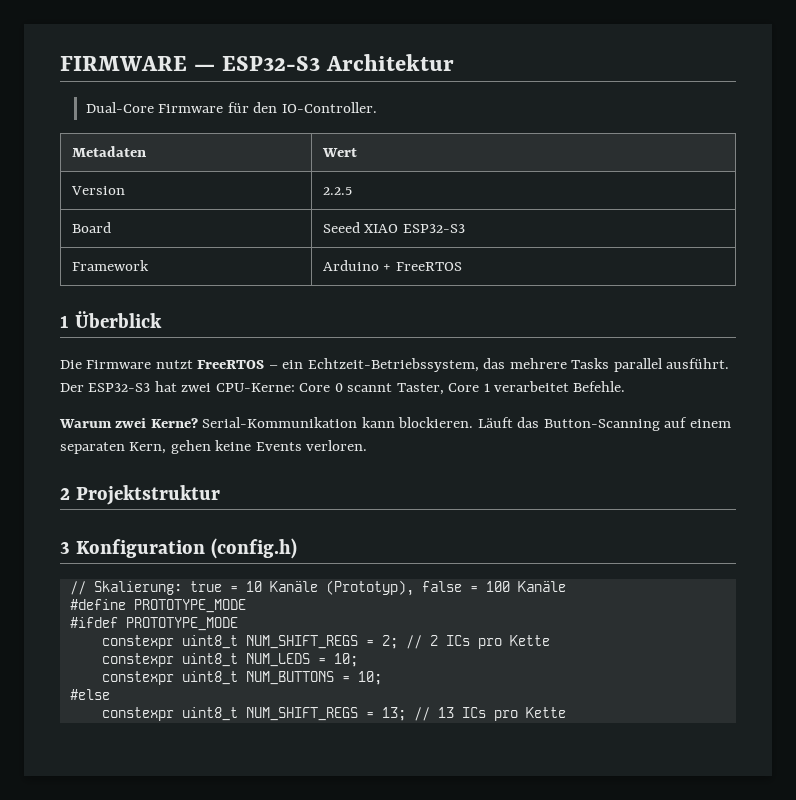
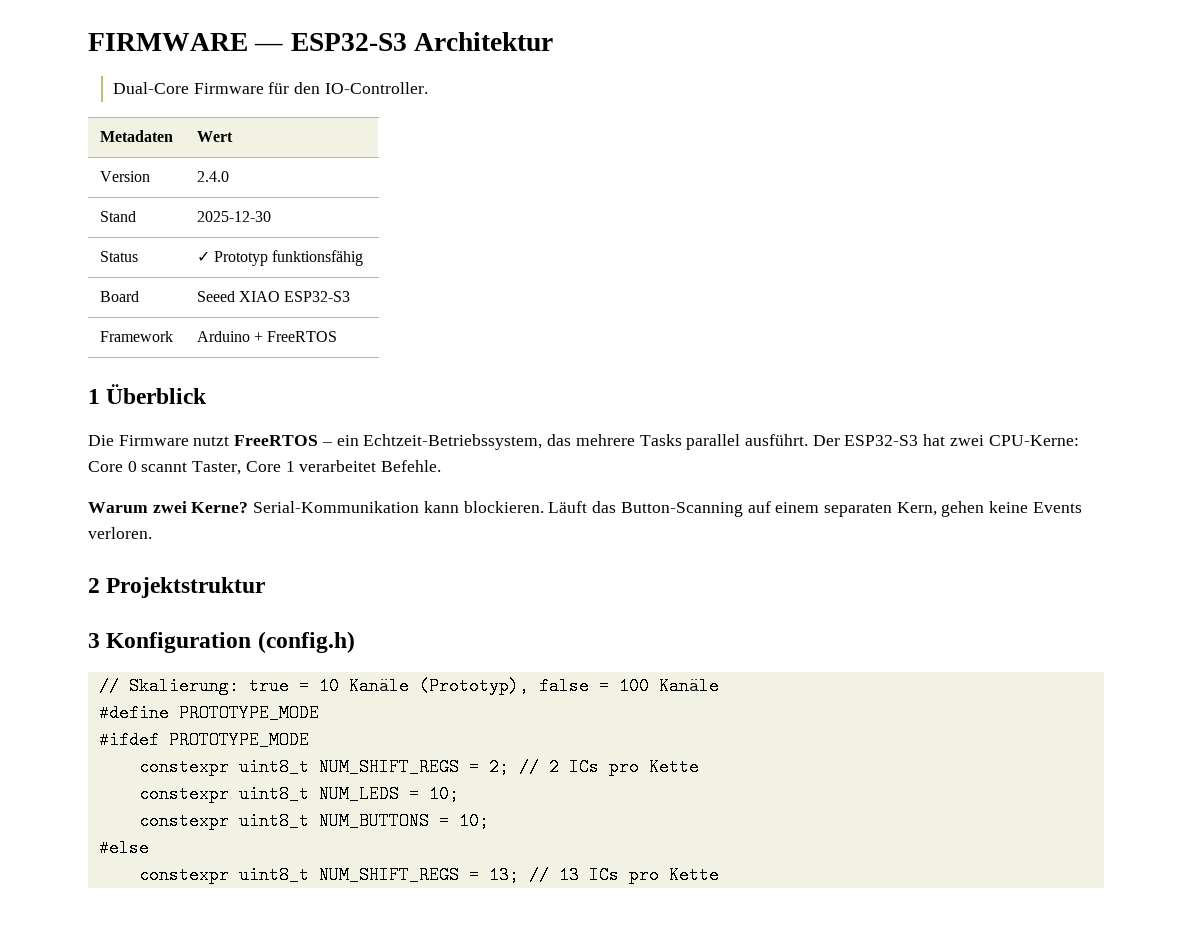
- Version | 2.2.5
+ Version | 2.4.0
+ Stand | 2025-12-30
+ Status | ✓ Prototyp funktionsfähig

